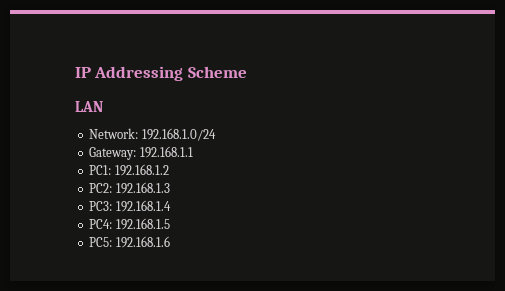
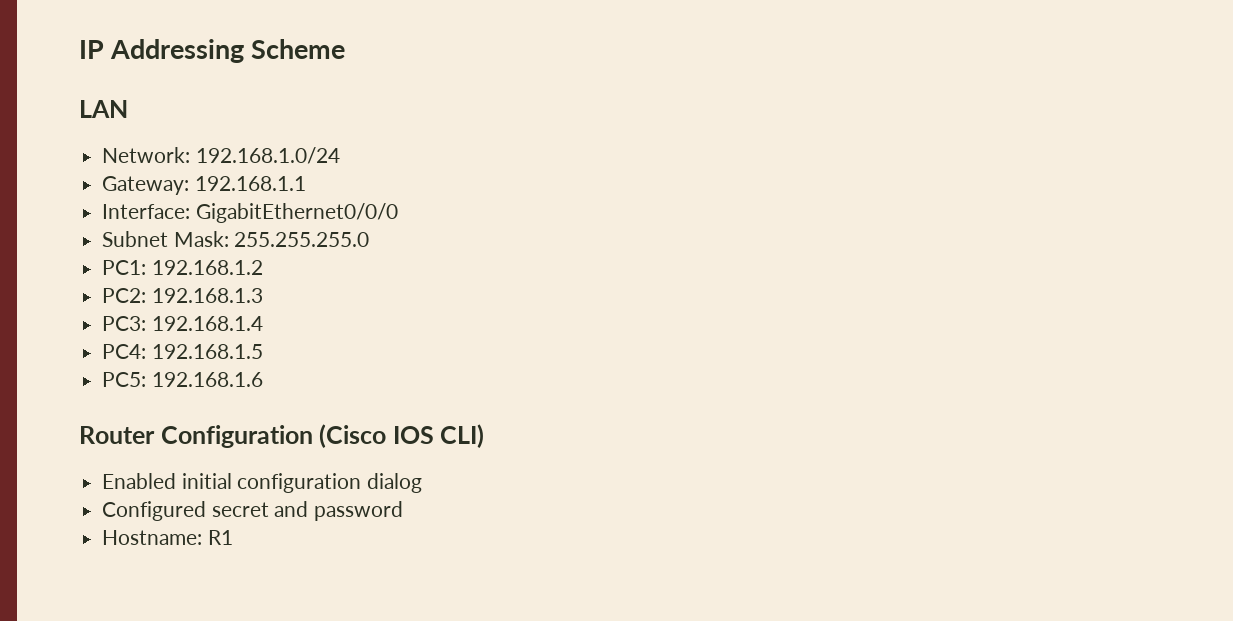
+ Interface: GigabitEthernet0/0/0
+ Subnet Mask: 255.255.255.0
+ Router Configuration (Cisco IOS CLI)
+ Enabled initial configuration dialog
+ Configured secret and password
+ Hostname: R1

